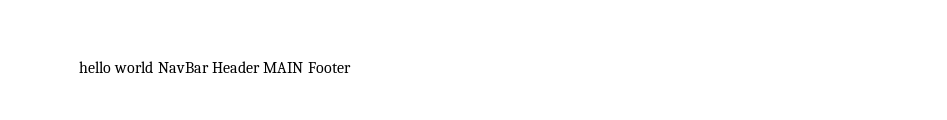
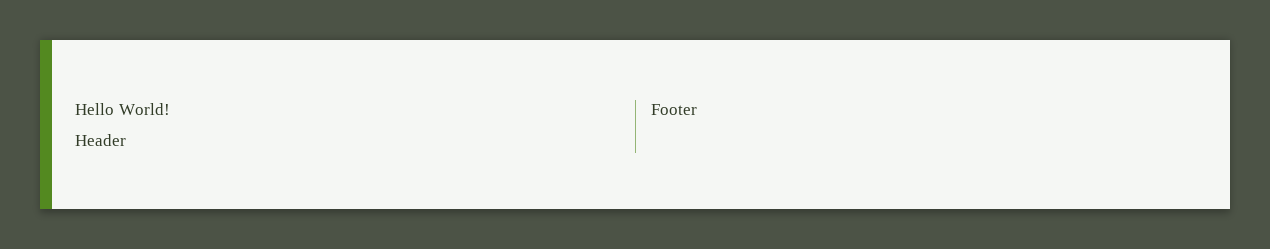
- hello world NavBar Header MAIN Footer
+ Hello World!
+ Header
+ Footer

